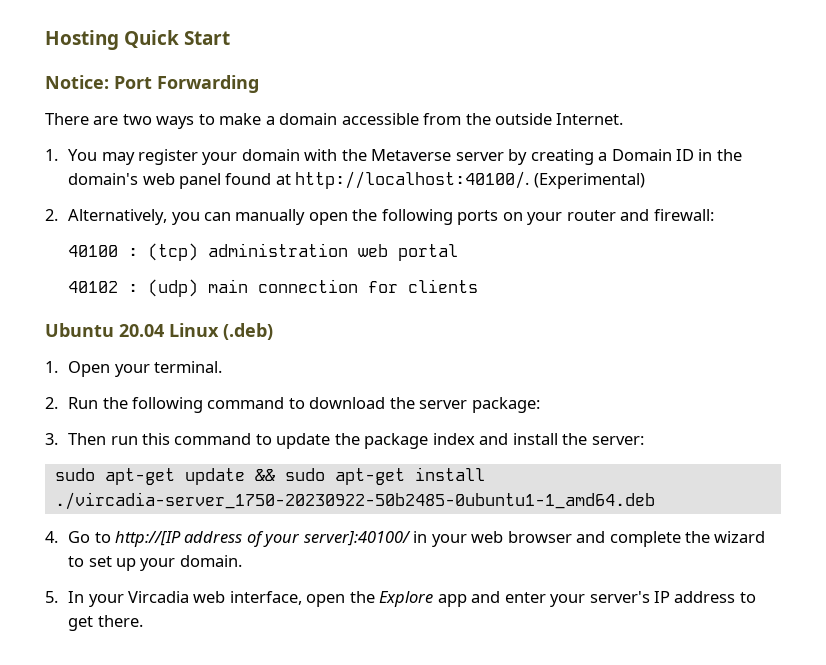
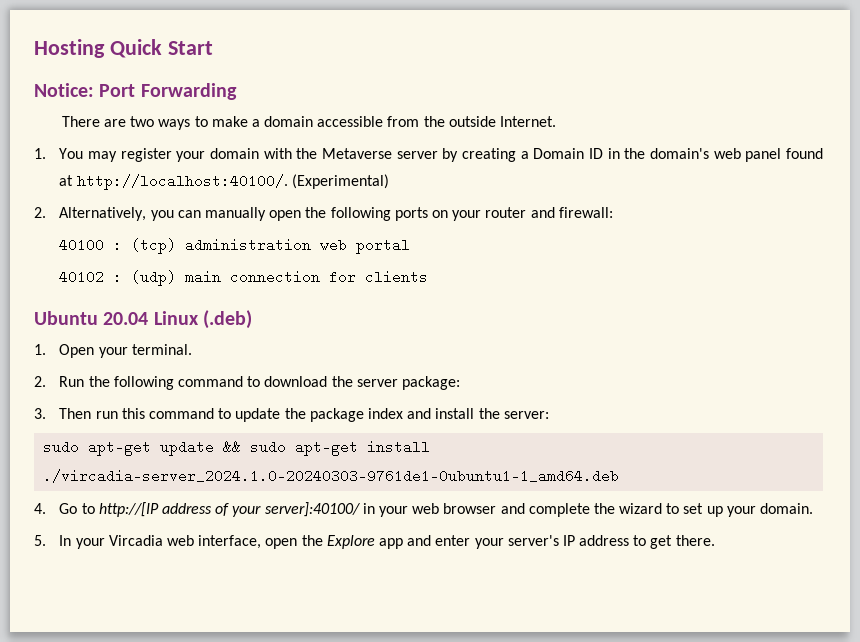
- sudo apt-get update && sudo apt-get install ./vircadia-server_1750-20230922-50b2485-0ubuntu1-1_amd64.deb
+ sudo apt-get update && sudo apt-get install ./vircadia-server_2024.1.0-20240303-9761de1-0ubuntu1-1_amd64.deb

